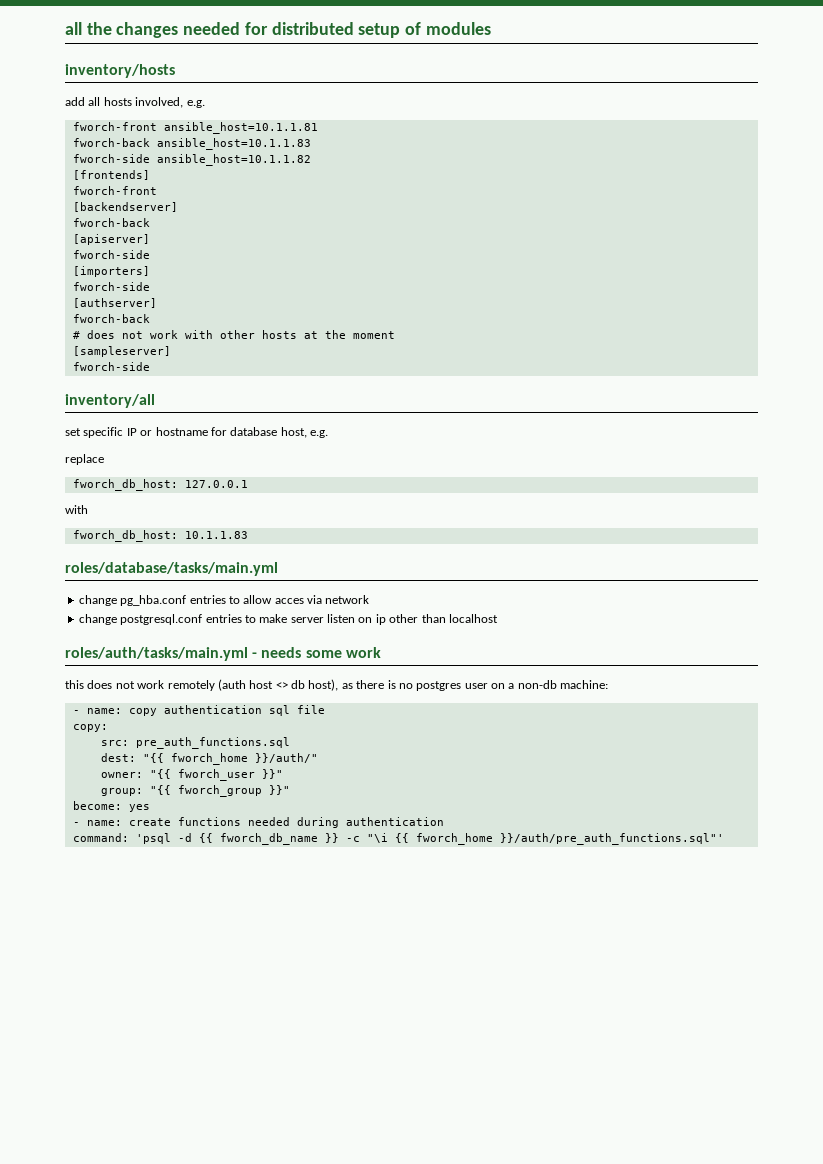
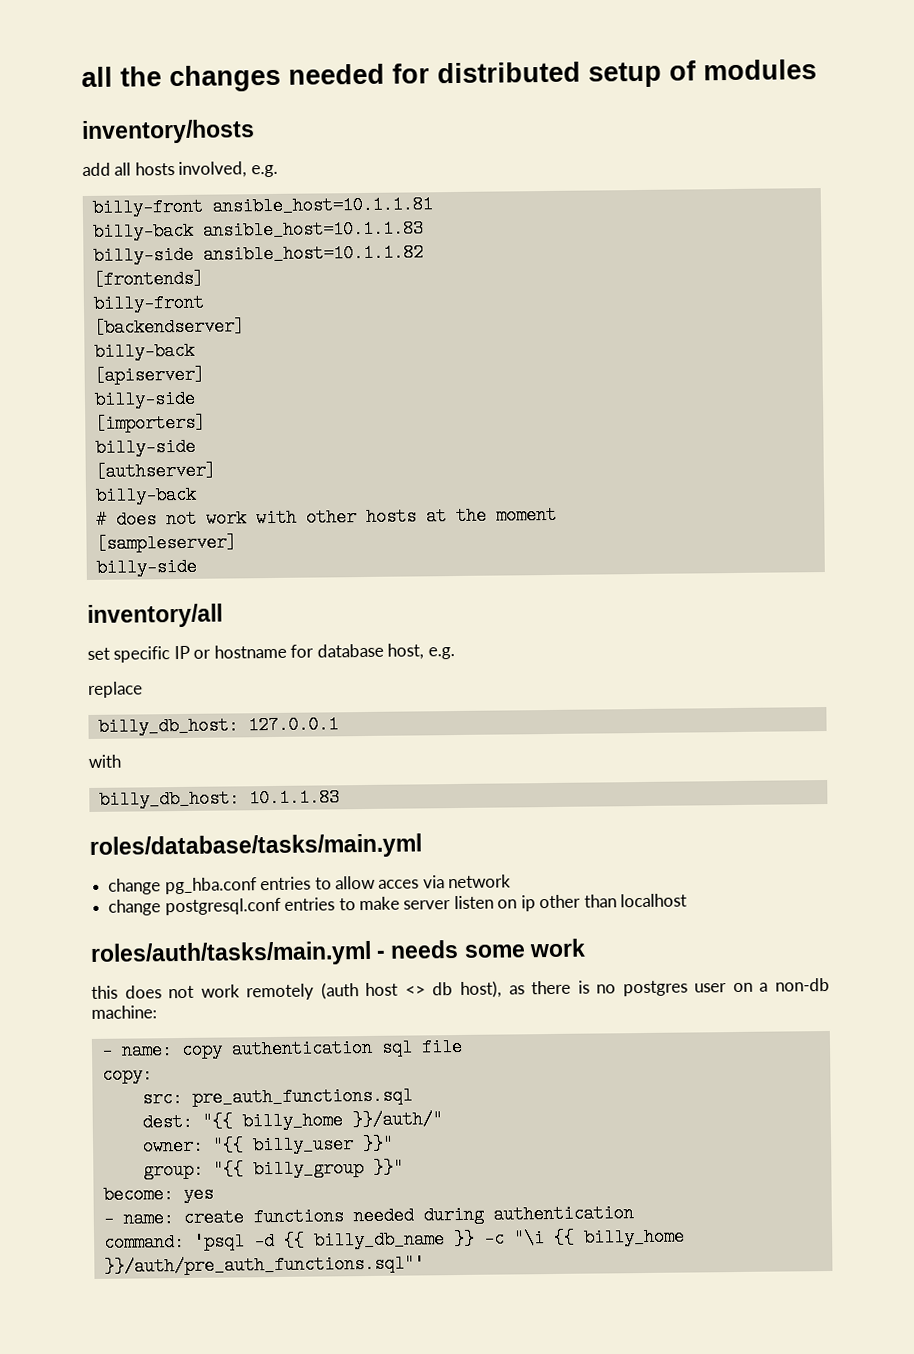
- fworch-front ansible_host=10.1.1.81
+ billy-front ansible_host=10.1.1.81
- fworch-back ansible_host=10.1.1.83
+ billy-back ansible_host=10.1.1.83
- fworch-side ansible_host=10.1.1.82
+ billy-side ansible_host=10.1.1.82
  [frontends]
- fworch-front
+ billy-front
  [backendserver]
- fworch-back
+ billy-back
  [apiserver]
- fworch-side
+ billy-side
  [importers]
- fworch-side
+ billy-side
  [authserver]
- fworch-back
+ billy-back
  [sampleserver]
- fworch-side
+ billy-side
- fworch_db_host: 127.0.0.1
+ billy_db_host: 127.0.0.1
- fworch_db_host: 10.1.1.83
+ billy_db_host: 10.1.1.83
- dest: "{{ fworch_home }}/auth/"
+ dest: "{{ billy_home }}/auth/"
- owner: "{{ fworch_user }}"
+ owner: "{{ billy_user }}"
- group: "{{ fworch_group }}"
+ group: "{{ billy_group }}"
- command: 'psql -d {{ fworch_db_name }} -c "\i {{ fworch_home }}/auth/pre_auth_functions.sql"'
+ command: 'psql -d {{ billy_db_name }} -c "\i {{ billy_home }}/auth/pre_auth_functions.sql"'

